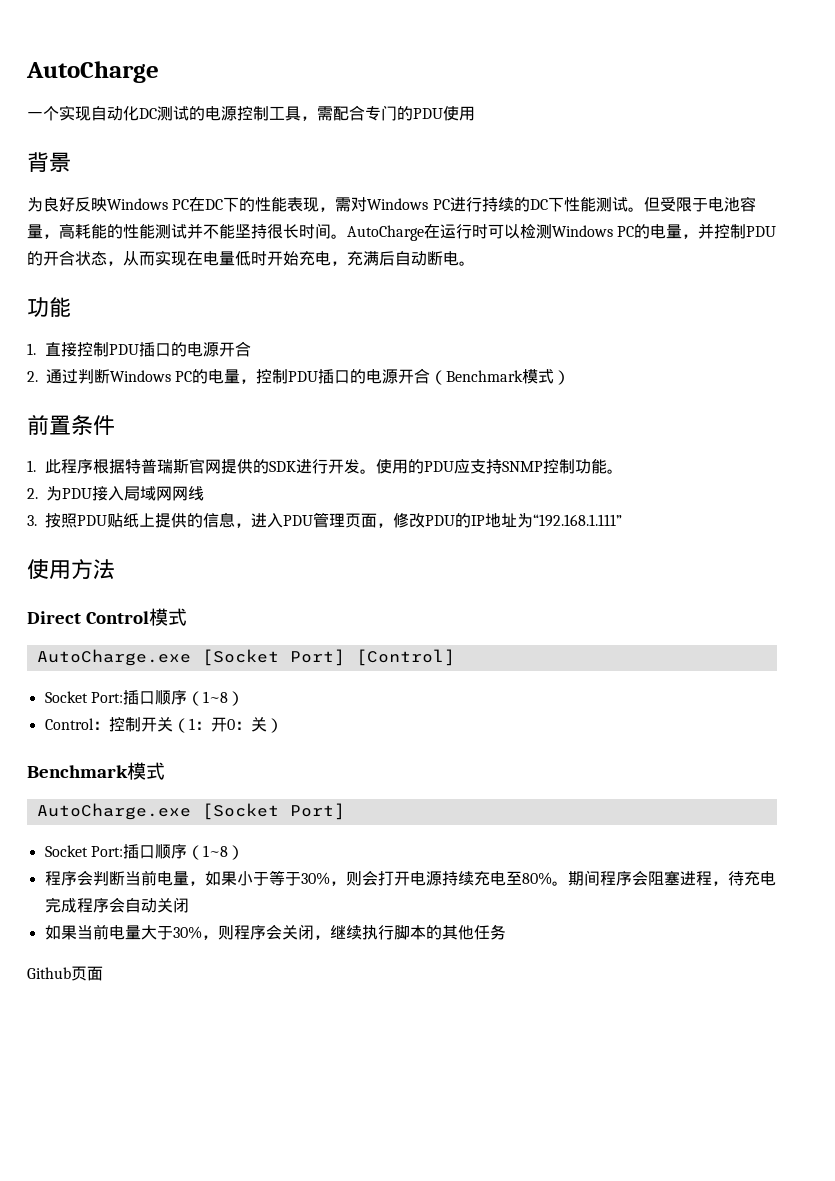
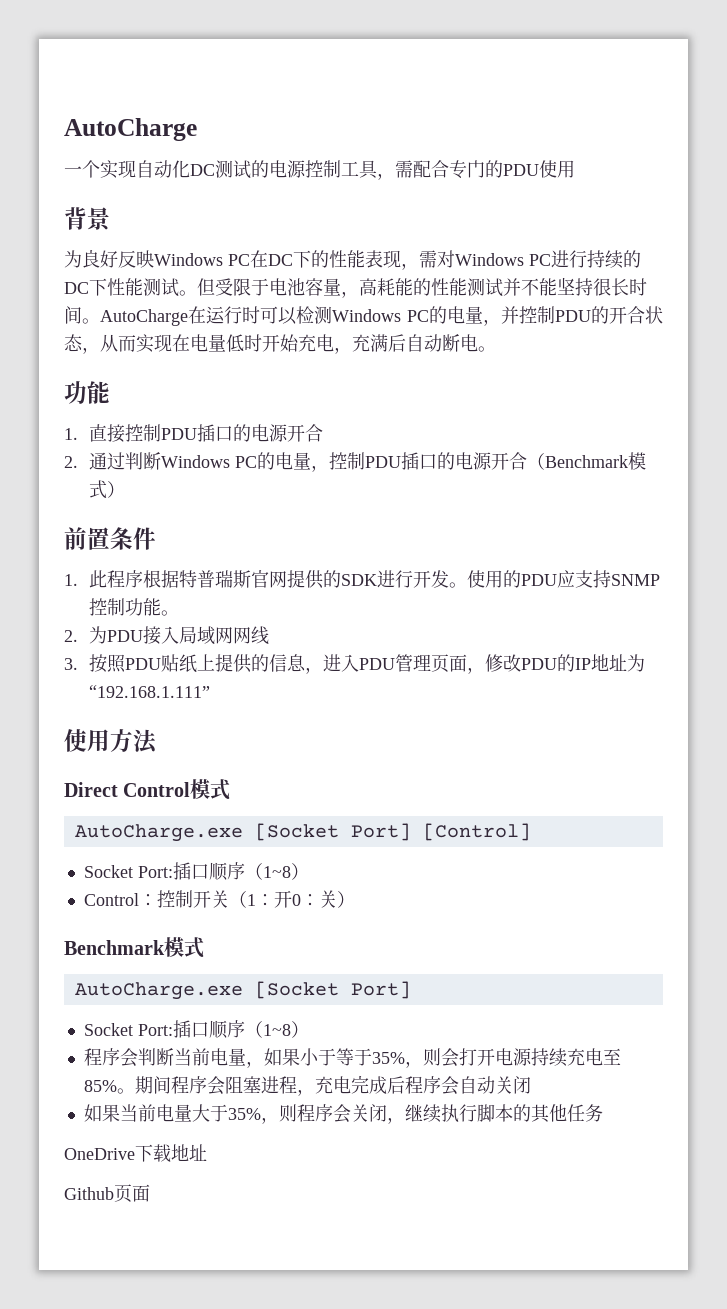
- 程序会判断当前电量，如果小于等于30%，则会打开电源持续充电至80%。
+ 程序会判断当前电量，如果小于等于35%，则会打开电源持续充电至85%。
- 期间程序会阻塞进程，待充电完成程序会自动关闭
+ 期间程序会阻塞进程，充电完成后程序会自动关闭
- 如果当前电量大于30%，则程序会关闭，继续执行脚本的其他任务
+ 如果当前电量大于35%，则程序会关闭，继续执行脚本的其他任务
+ OneDrive下载地址

